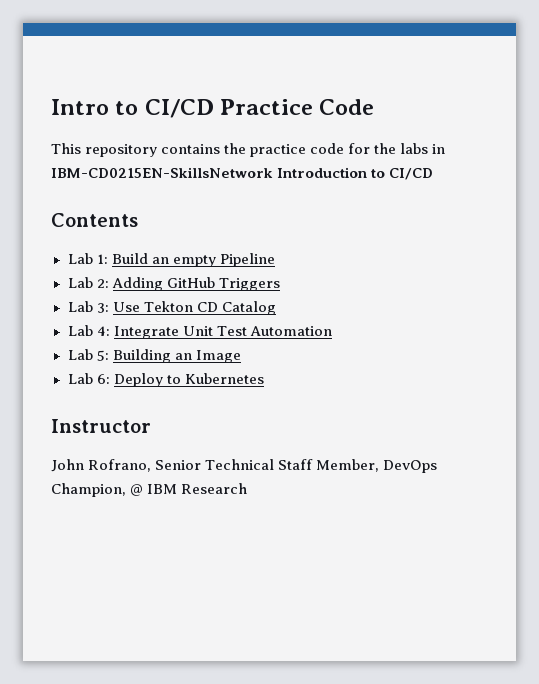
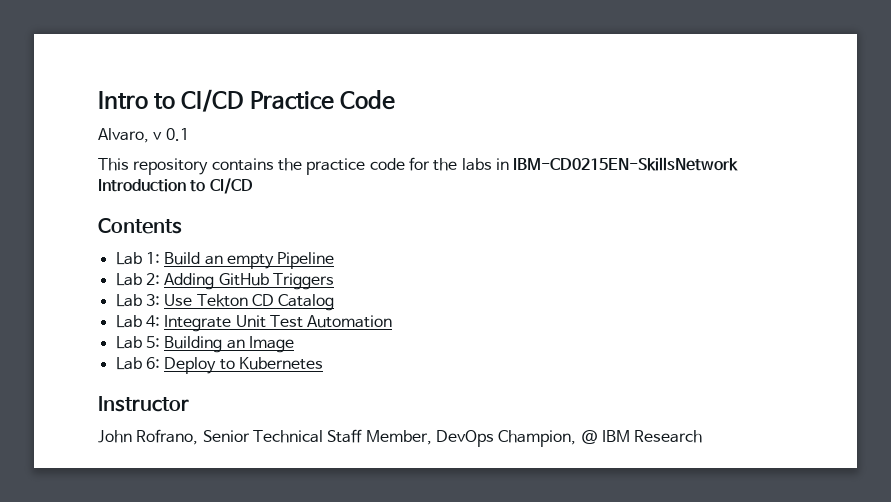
+ Alvaro, v 0.1

